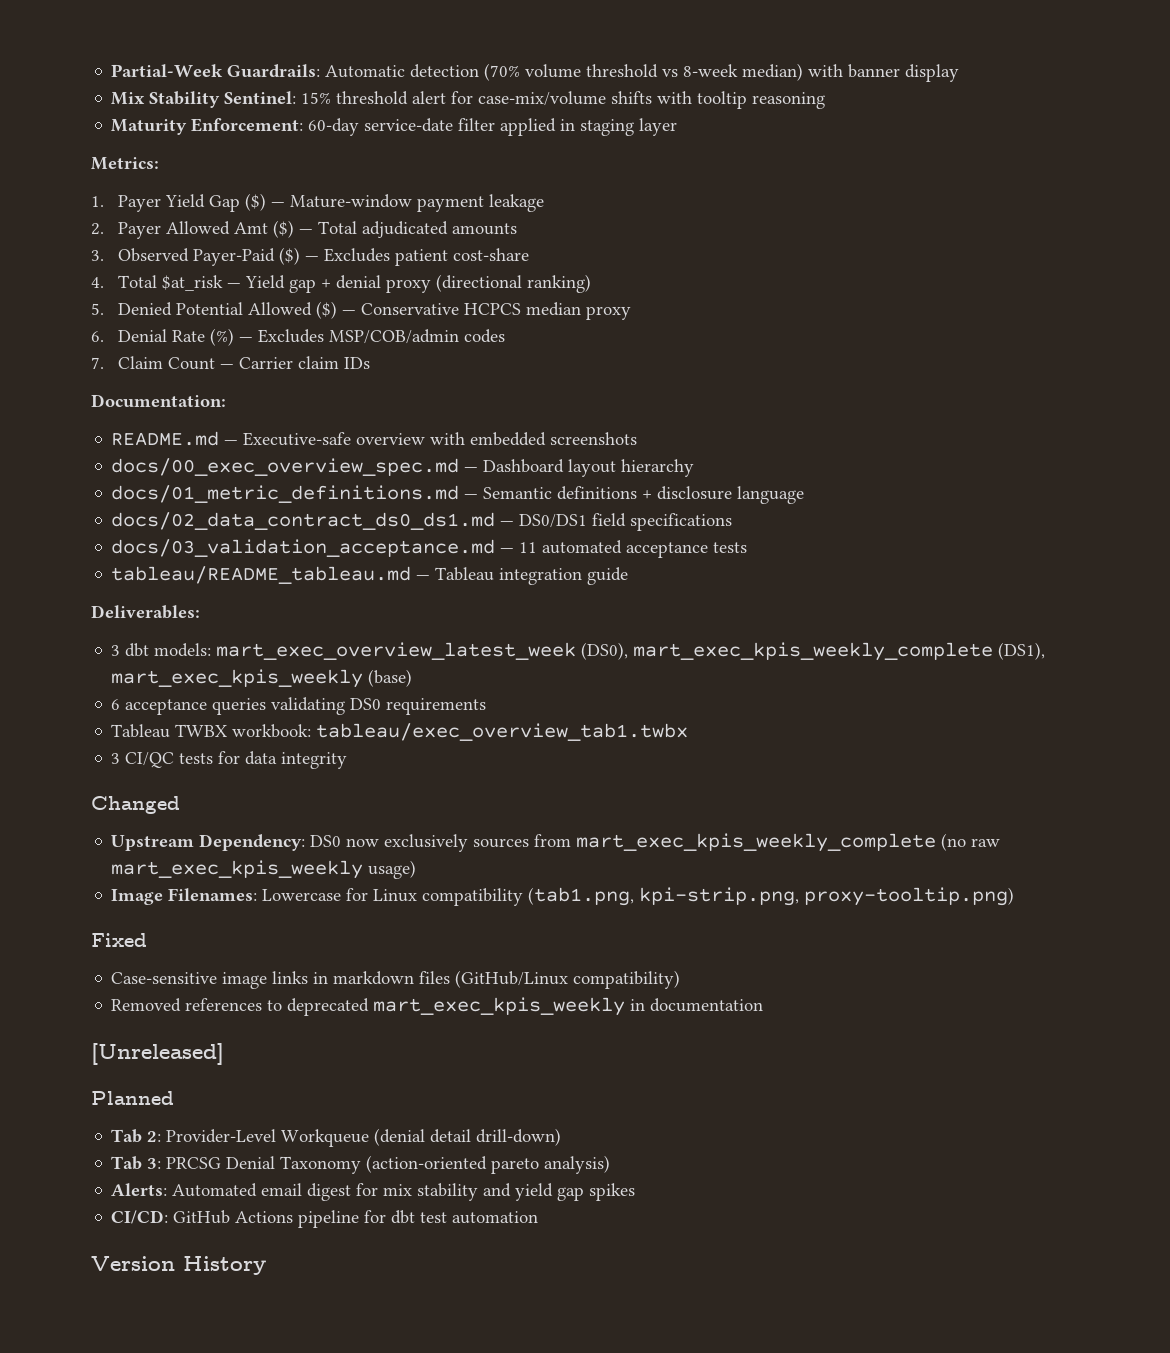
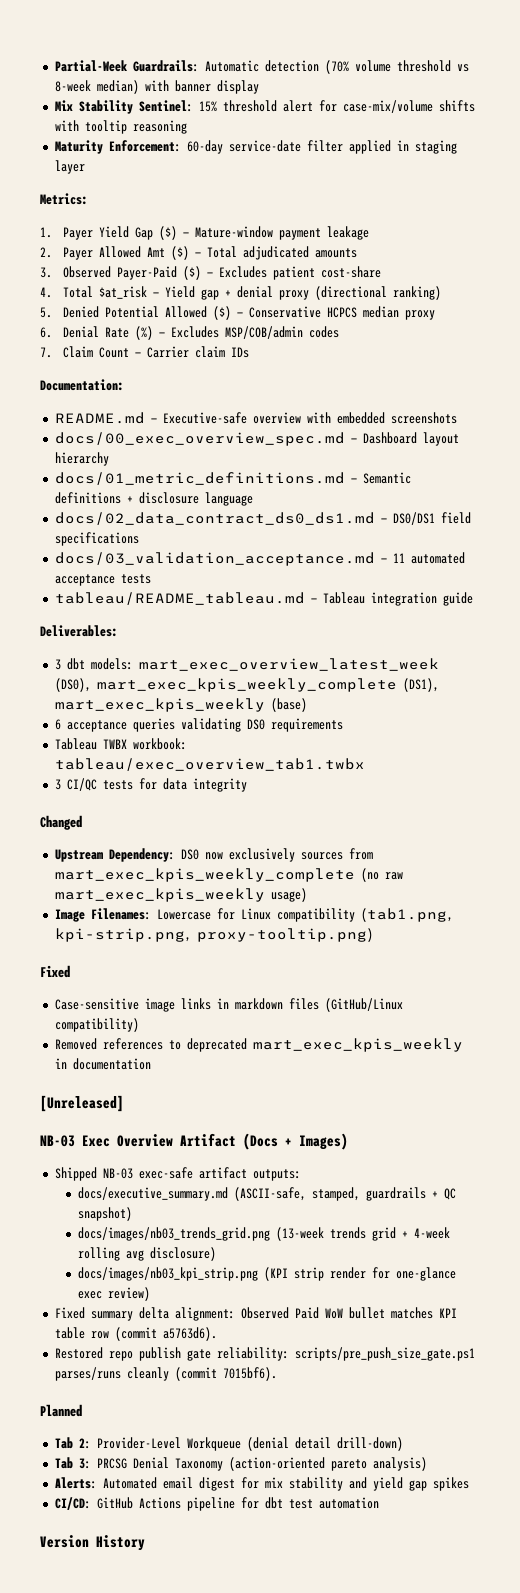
+ NB-03 Exec Overview Artifact (Docs + Images)
+ Shipped NB-03 exec-safe artifact outputs:
+ docs/executive_summary.md (ASCII-safe, stamped, guardrails + QC snapshot)
+ docs/images/nb03_trends_grid.png (13-week trends grid + 4-week rolling avg disclosure)
+ docs/images/nb03_kpi_strip.png (KPI strip render for one-glance exec review)
+ Fixed summary delta alignment: Observed Paid WoW bullet matches KPI table row (commit a5763d6).
+ Restored repo publish gate reliability: scripts/pre_push_size_gate.ps1 parses/runs cleanly (commit 7015bf6).

